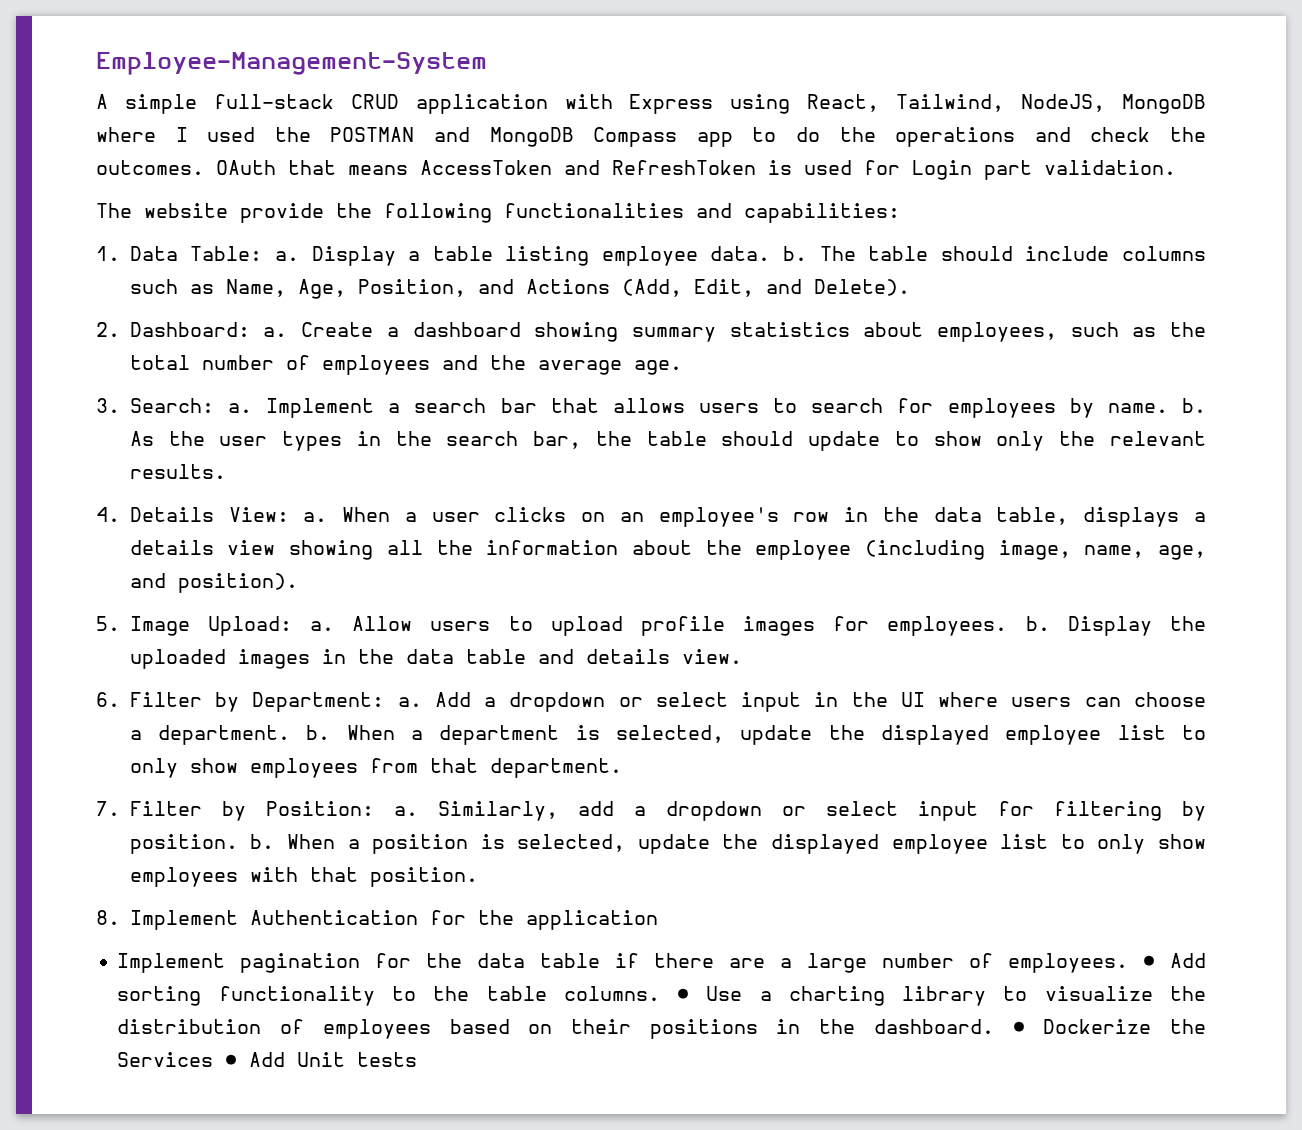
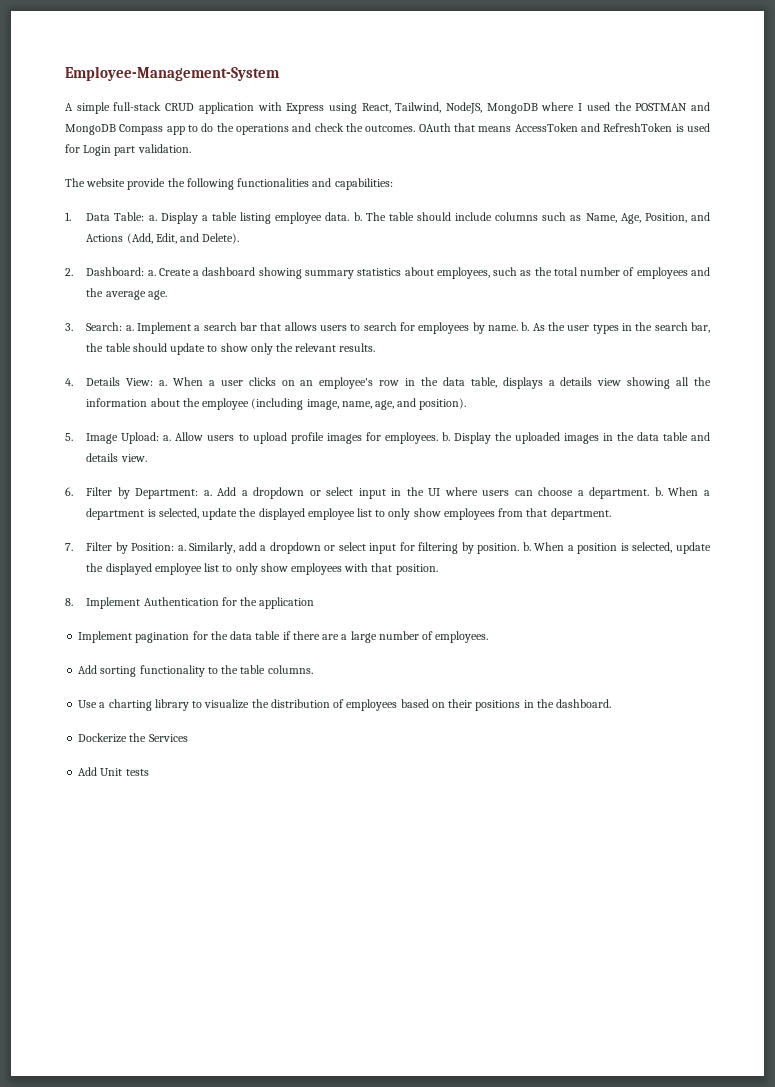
- Implement pagination for the data table if there are a large number of employees. ● Add sorting functionality to the table columns. ● Use a charting library to visualize the distribution of employees based on their positions in the dashboard. ● Dockerize the Services ● Add Unit tests
+ Implement pagination for the data table if there are a large number of employees.
+ Add sorting functionality to the table columns.
+ Use a charting library to visualize the distribution of employees based on their positions in the dashboard.
+ Dockerize the Services
+ Add Unit tests

